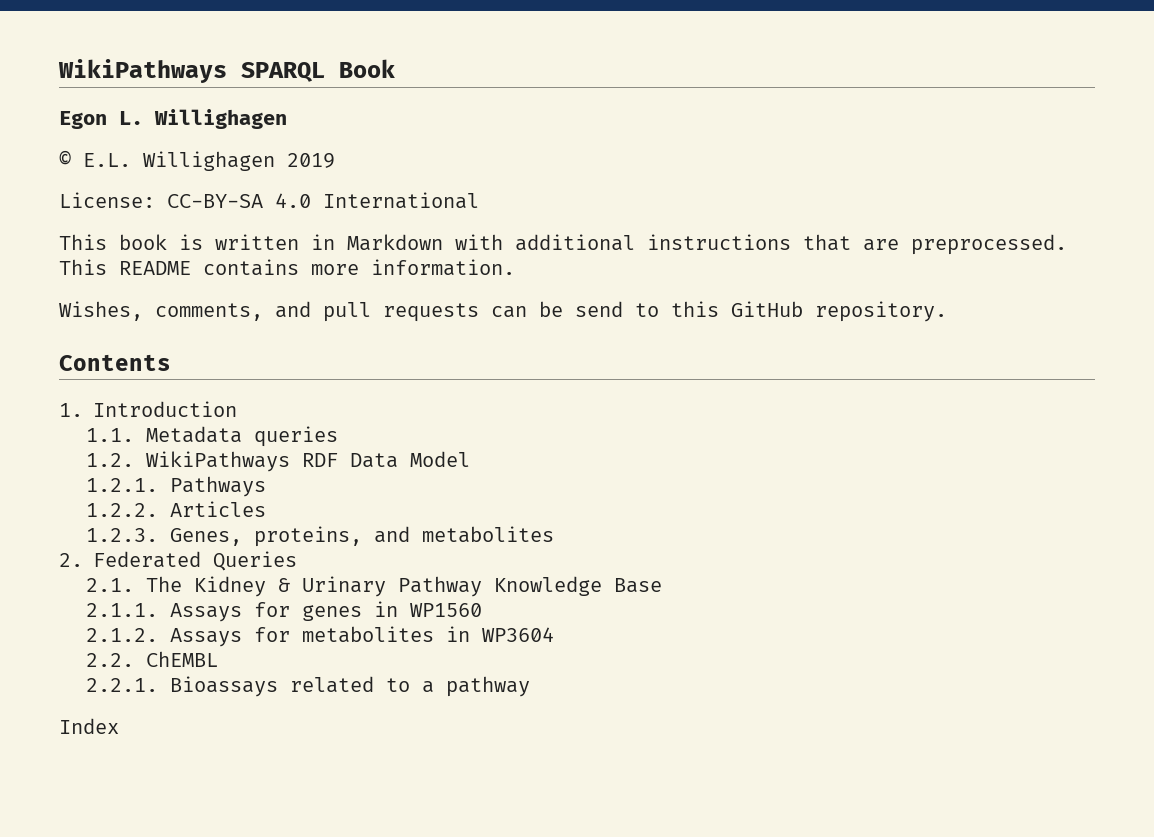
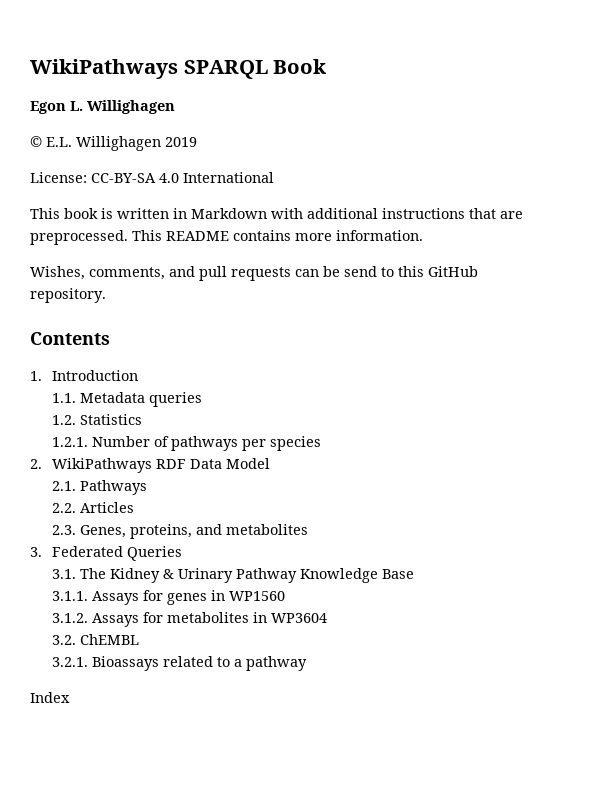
- 1.2. WikiPathways RDF Data Model
+ 1.2. Statistics
+ 1.2.1. Number of pathways per species
+ 2. WikiPathways RDF Data Model
- 1.2.1. Pathways
+ 2.1. Pathways
- 1.2.2. Articles
+ 2.2. Articles
- 1.2.3. Genes, proteins, and metabolites
+ 2.3. Genes, proteins, and metabolites
- 2. Federated Queries
+ 3. Federated Queries
- 2.1. The Kidney & Urinary Pathway Knowledge Base
+ 3.1. The Kidney & Urinary Pathway Knowledge Base
- 2.1.1. Assays for genes in WP1560
+ 3.1.1. Assays for genes in WP1560
- 2.1.2. Assays for metabolites in WP3604
+ 3.1.2. Assays for metabolites in WP3604
- 2.2. ChEMBL
+ 3.2. ChEMBL
- 2.2.1. Bioassays related to a pathway
+ 3.2.1. Bioassays related to a pathway

